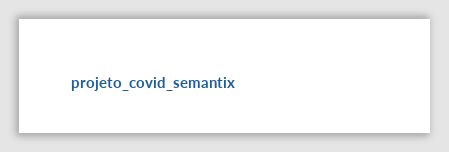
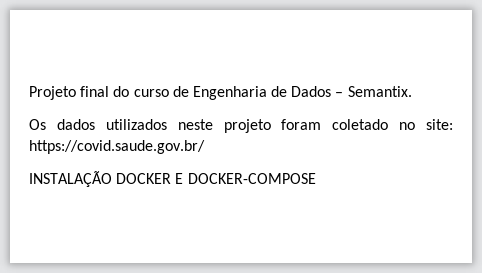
- projeto_covid_semantix
+ Projeto final do curso de Engenharia de Dados – Semantix.
+ Os dados utilizados neste projeto foram coletado no site: https://covid.saude.gov.br/
+ INSTALAÇÃO DOCKER E DOCKER-COMPOSE

